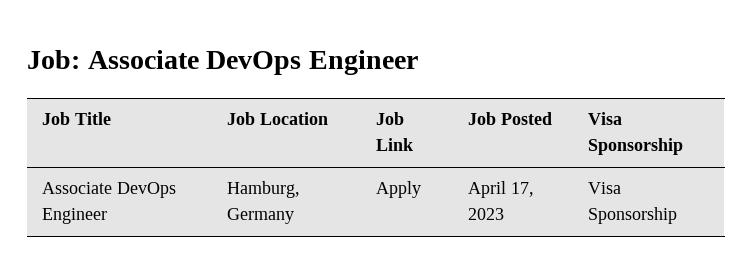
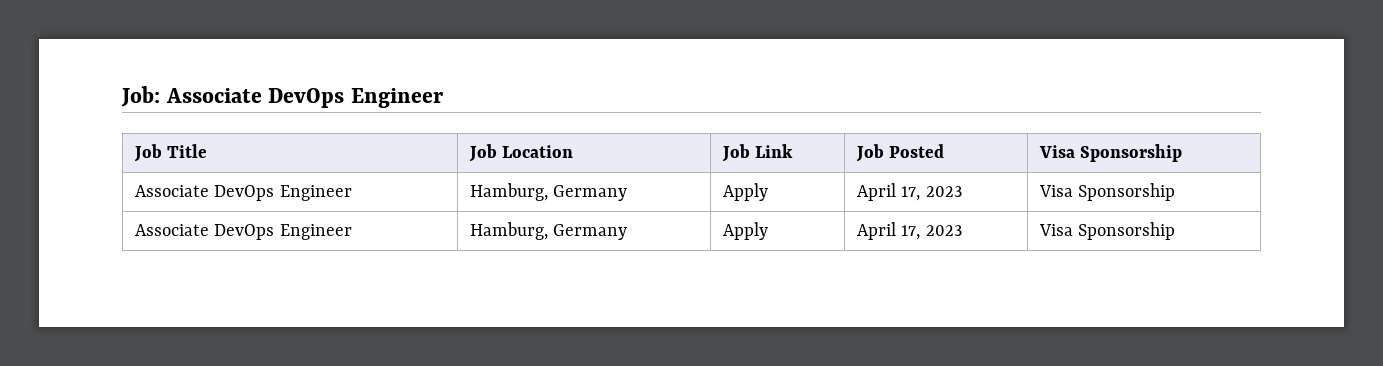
  Job Title | Job Location | Job Link | Job Posted | Visa Sponsorship
+ Associate DevOps Engineer | Hamburg, Germany | Apply | April 17, 2023 | Visa Sponsorship

